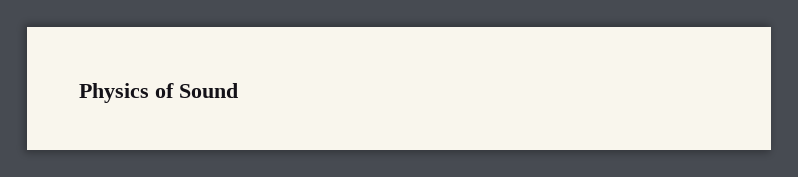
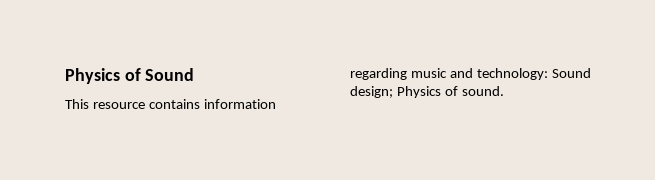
+ This resource contains information regarding music and technology: Sound design; Physics of sound.

